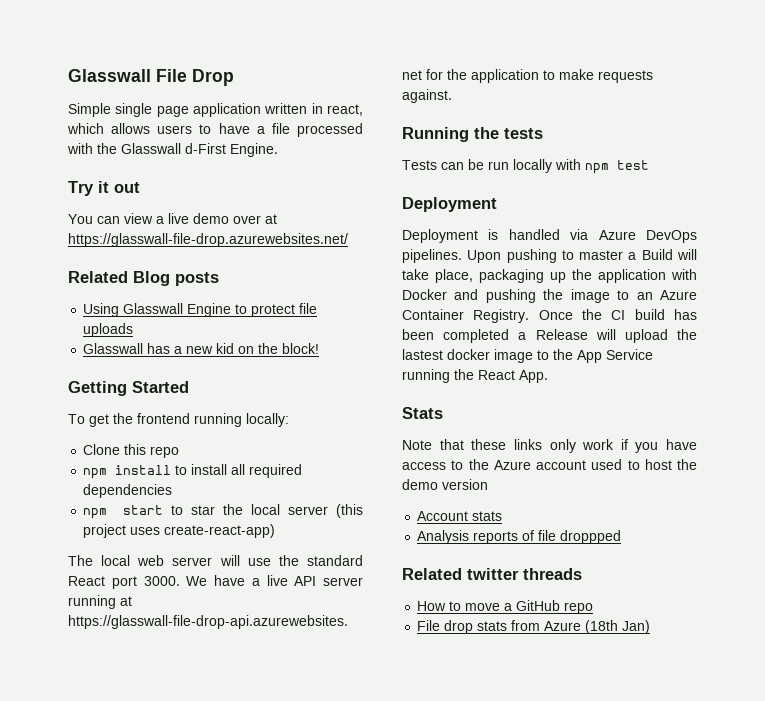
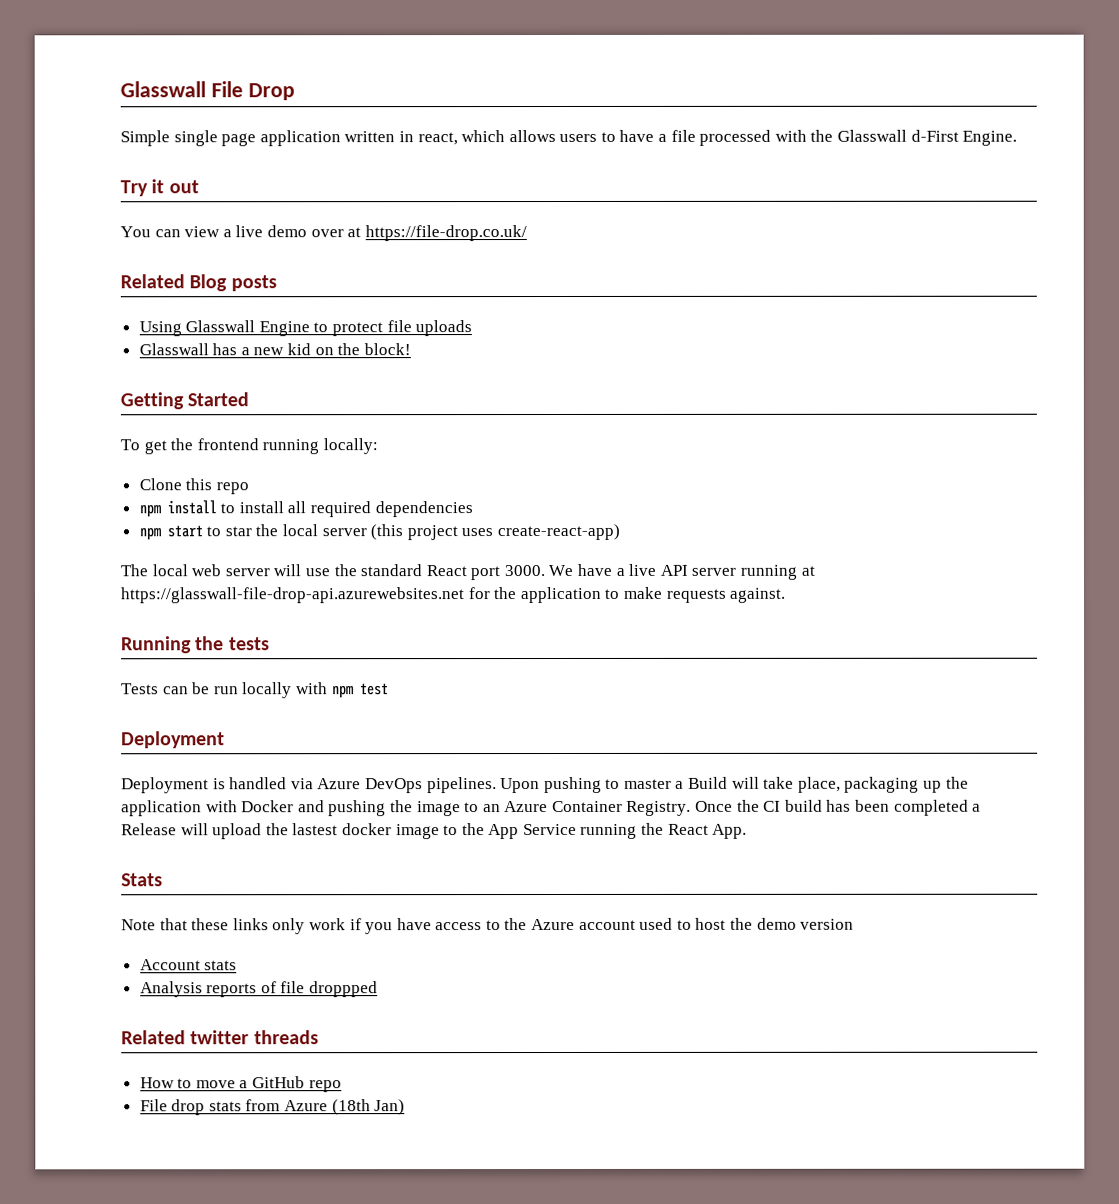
- You can view a live demo over at https://glasswall-file-drop.azurewebsites.net/
+ You can view a live demo over at https://file-drop.co.uk/

